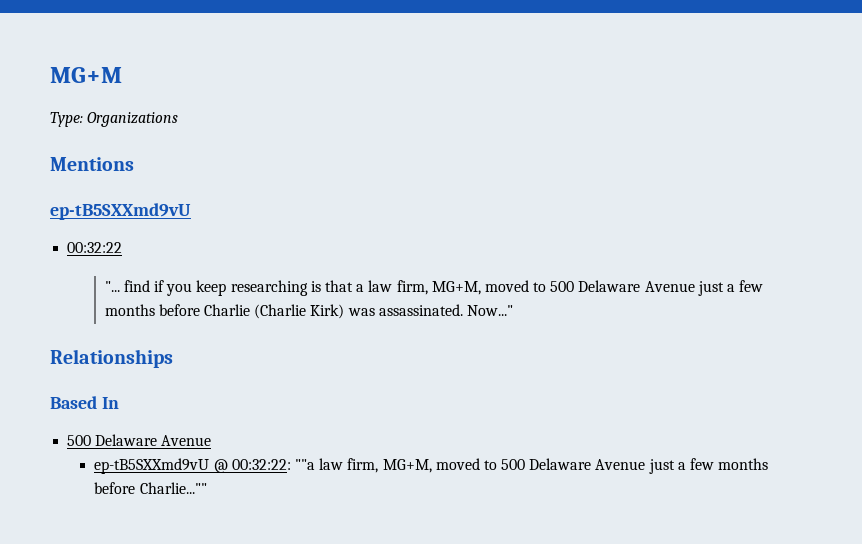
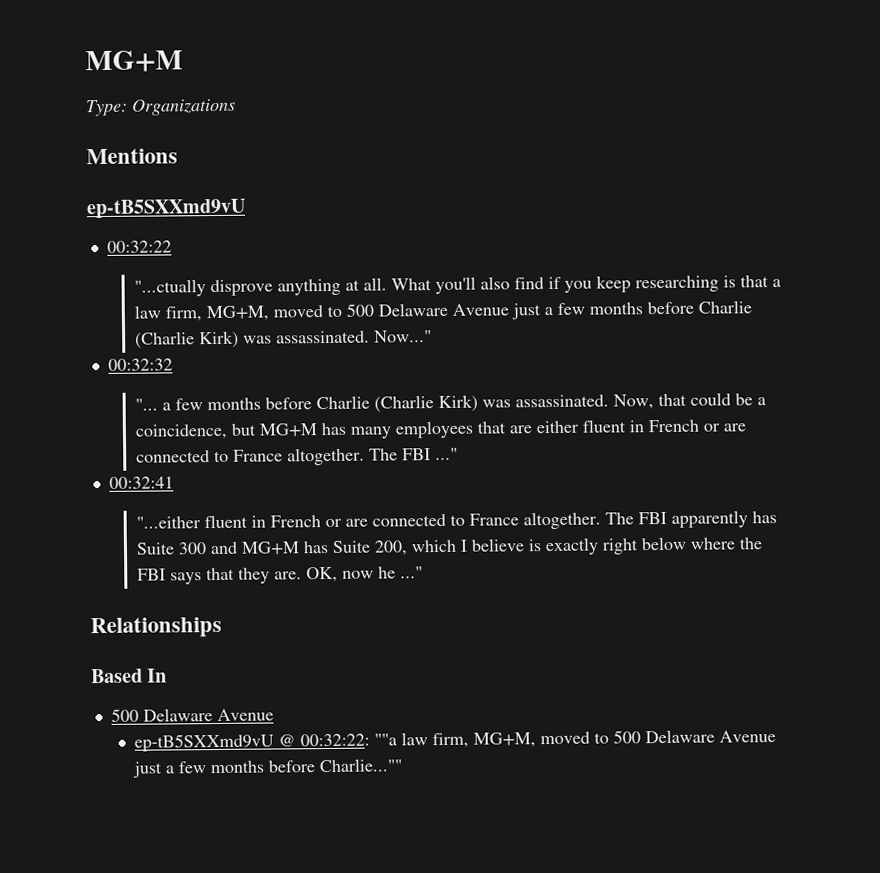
- "... find if you keep researching is that a law firm, MG+M, moved to 500 Delaware Avenue just a few months before Charlie (Charlie Kirk) was assassinated.
+ "...ctually disprove anything at all. What you'll also find if you keep researching is that a law firm, MG+M, moved to 500 Delaware Avenue just a few months before Charlie (Charlie Kirk) was assassinated.
+ 00:32:32
+ "... a few months before Charlie (Charlie Kirk) was assassinated. Now, that could be a coincidence, but MG+M has many employees that are either fluent in French or are connected to France altogether. The FBI ..."
+ 00:32:41
+ "...either fluent in French or are connected to France altogether. The FBI apparently has Suite 300 and MG+M has Suite 200, which I believe is exactly right below where the FBI says that they are. OK, now he ..."

